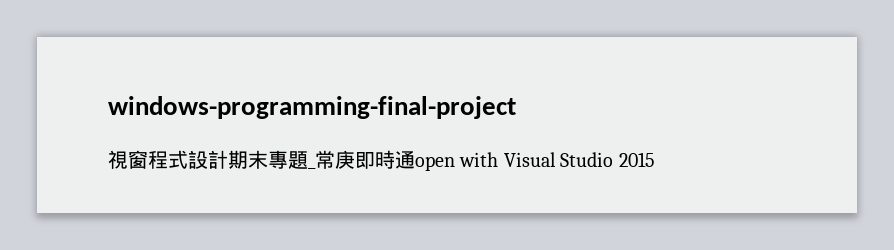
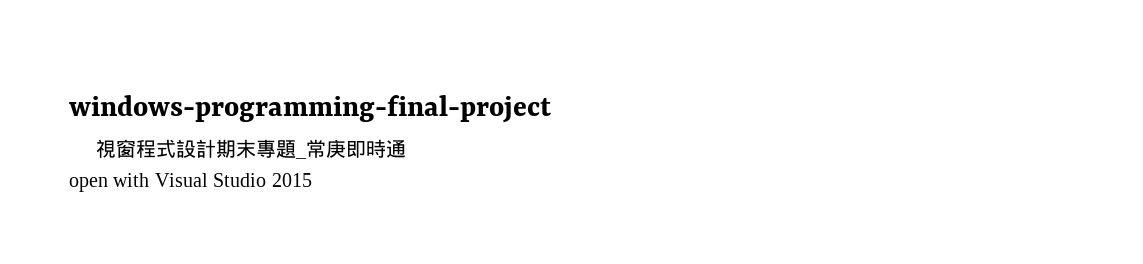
- 視窗程式設計期末專題_常庚即時通open with Visual Studio 2015
+ 視窗程式設計期末專題_常庚即時通
+ open with Visual Studio 2015

